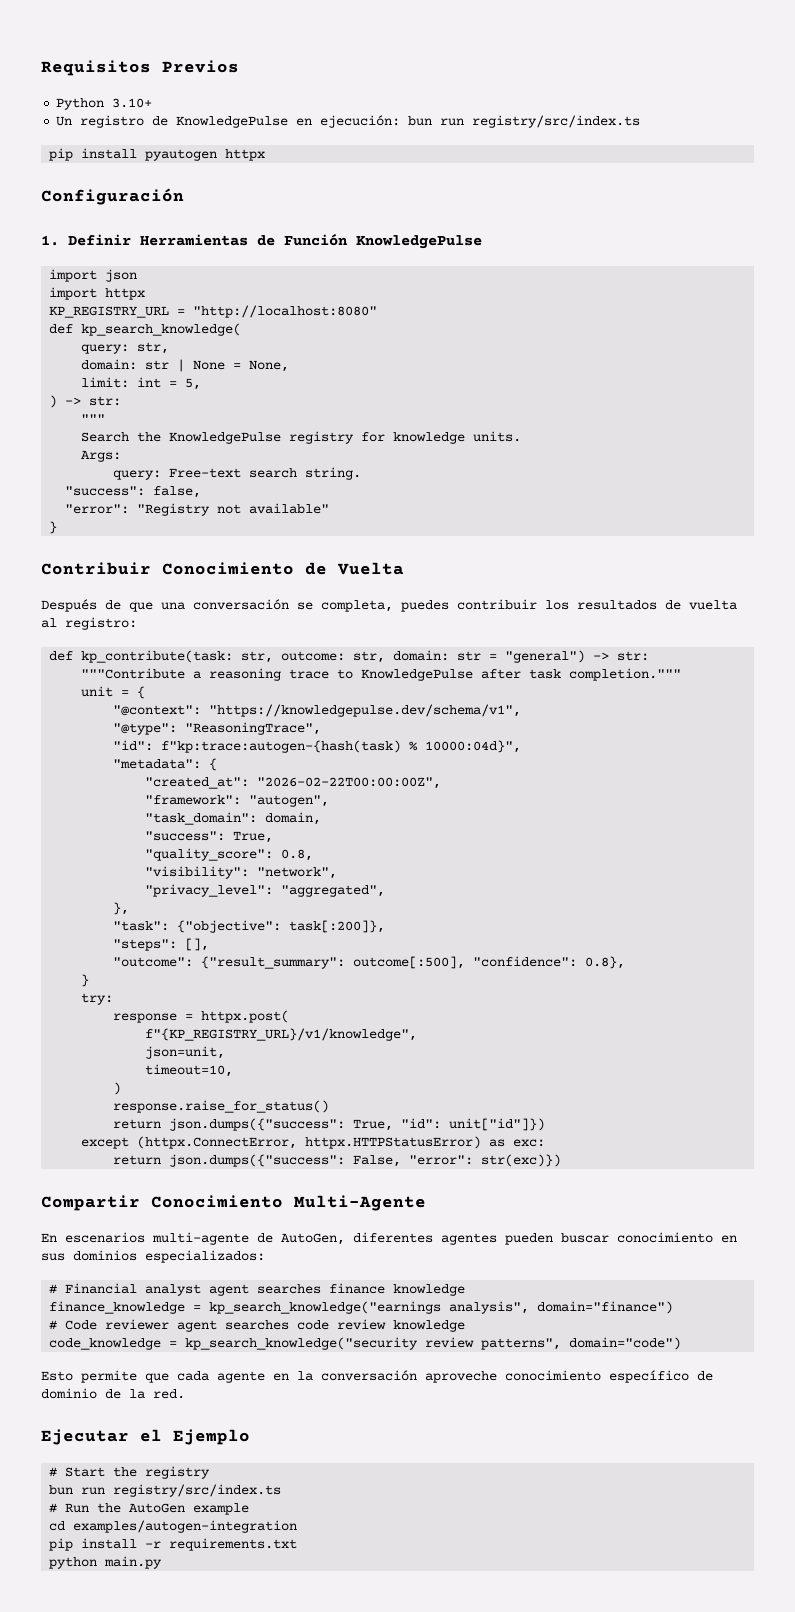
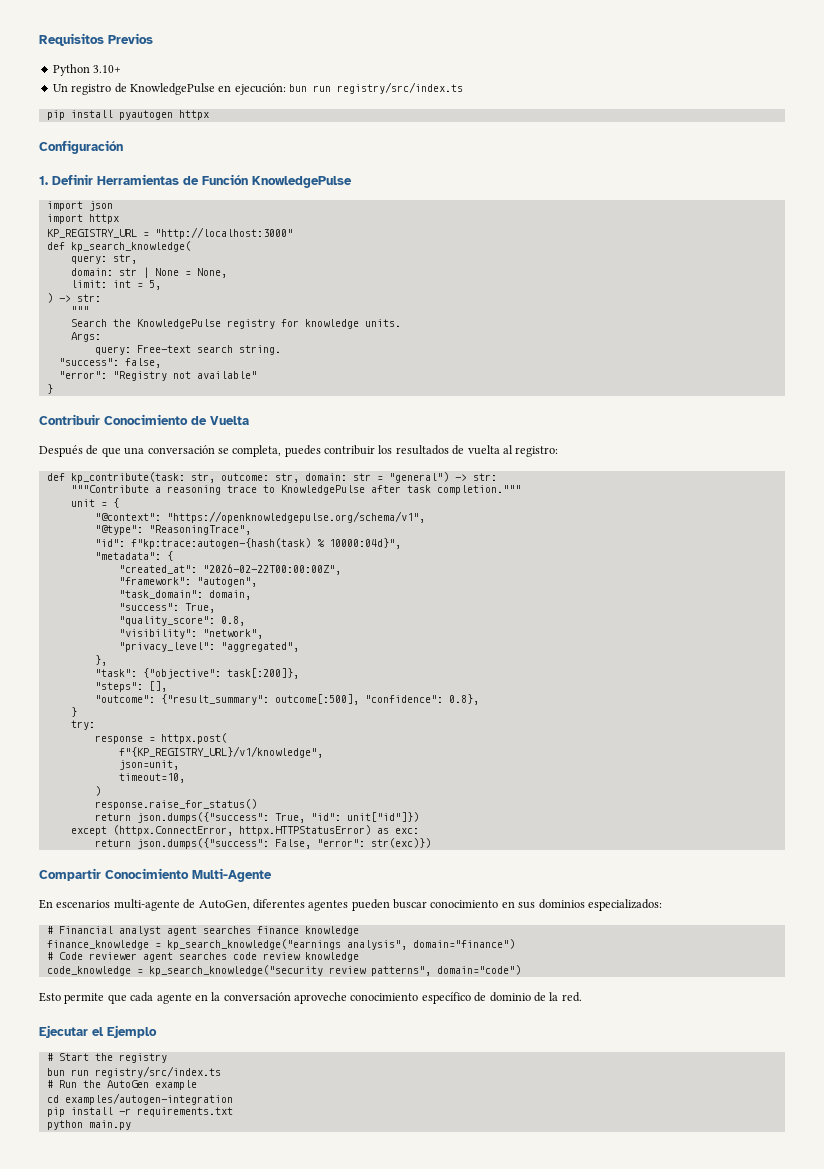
- KP_REGISTRY_URL = "http://localhost:8080"
+ KP_REGISTRY_URL = "http://localhost:3000"
- "@context": "https://knowledgepulse.dev/schema/v1",
+ "@context": "https://openknowledgepulse.org/schema/v1",

